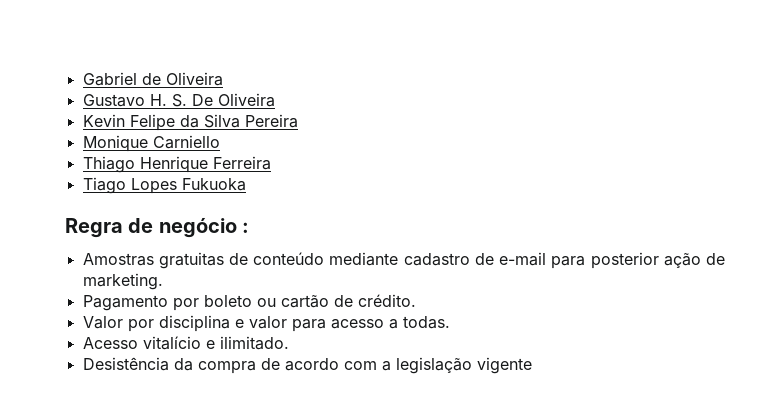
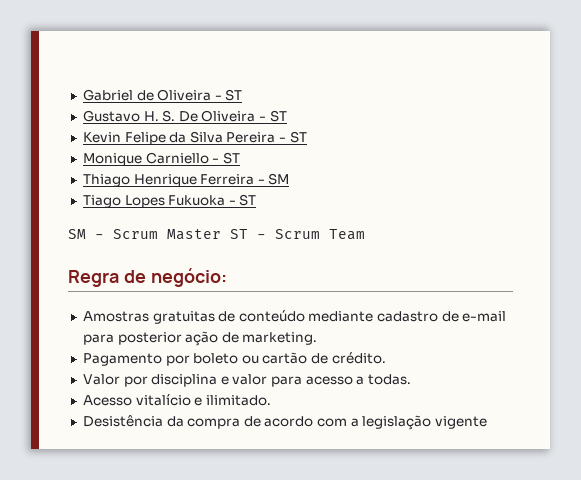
- Gabriel de Oliveira
+ Gabriel de Oliveira - ST
- Gustavo H. S. De Oliveira
+ Gustavo H. S. De Oliveira - ST
- Kevin Felipe da Silva Pereira
+ Kevin Felipe da Silva Pereira - ST
- Monique Carniello
+ Monique Carniello - ST
- Thiago Henrique Ferreira
+ Thiago Henrique Ferreira - SM
- Tiago Lopes Fukuoka
+ Tiago Lopes Fukuoka - ST
+ SM - Scrum Master ST - Scrum Team
- Regra de negócio :
+ Regra de negócio:

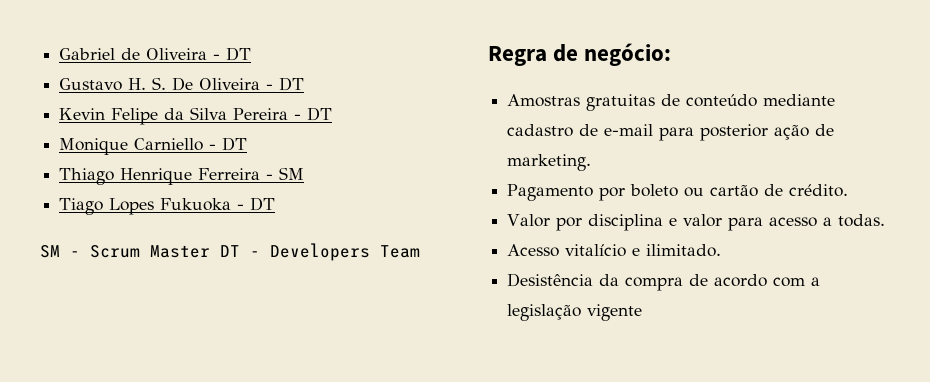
- Gabriel de Oliveira - ST
+ Gabriel de Oliveira - DT
- Gustavo H. S. De Oliveira - ST
+ Gustavo H. S. De Oliveira - DT
- Kevin Felipe da Silva Pereira - ST
+ Kevin Felipe da Silva Pereira - DT
- Monique Carniello - ST
+ Monique Carniello - DT
- Tiago Lopes Fukuoka - ST
+ Tiago Lopes Fukuoka - DT
- SM - Scrum Master ST - Scrum Team
+ SM - Scrum Master DT - Developers Team

